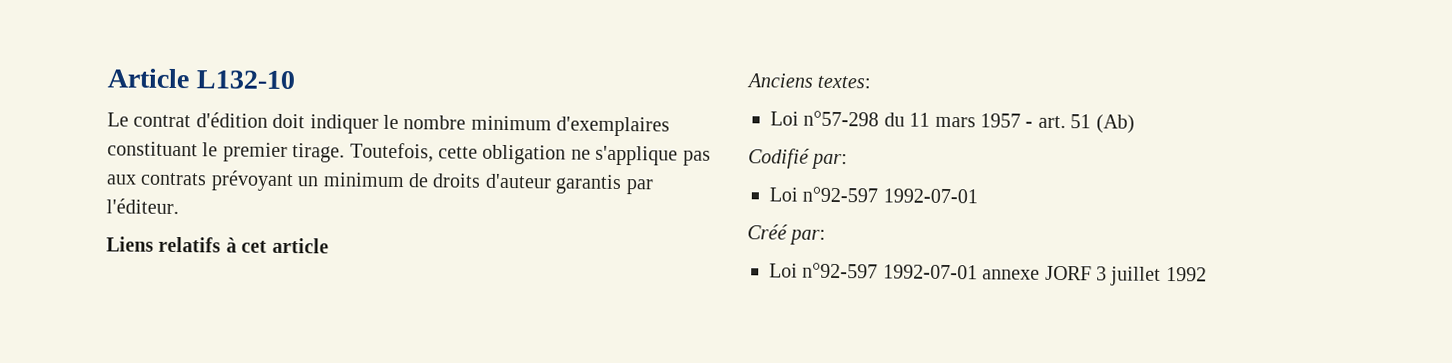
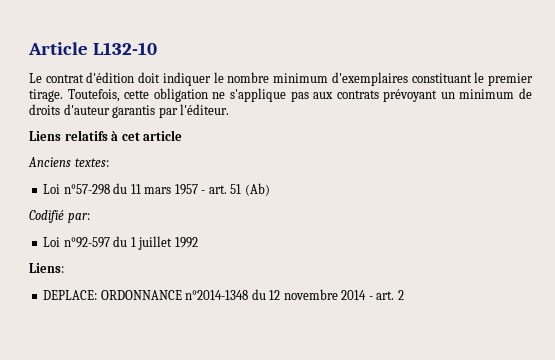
  Codifié par:
- Loi n°92-597 1992-07-01
- Créé par:
- Loi n°92-597 1992-07-01 annexe JORF 3 juillet 1992
+ Loi n°92-597 du 1 juillet 1992
+ Liens:
+ DEPLACE: ORDONNANCE n°2014-1348 du 12 novembre 2014 - art. 2

